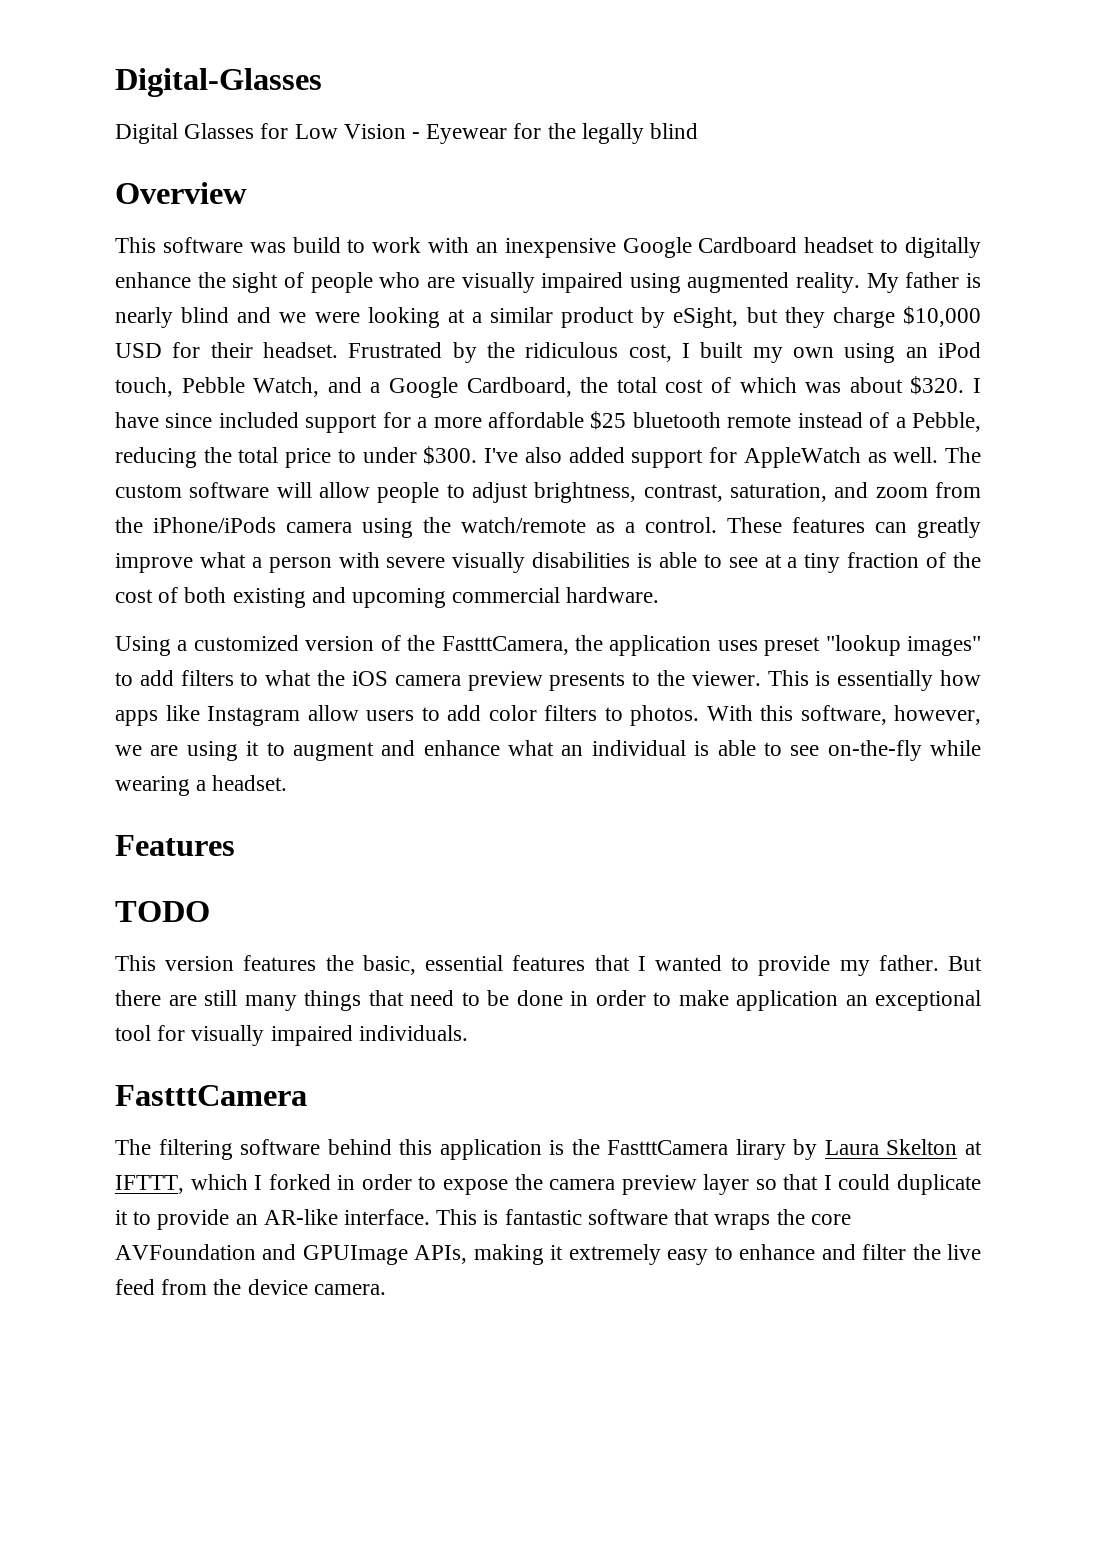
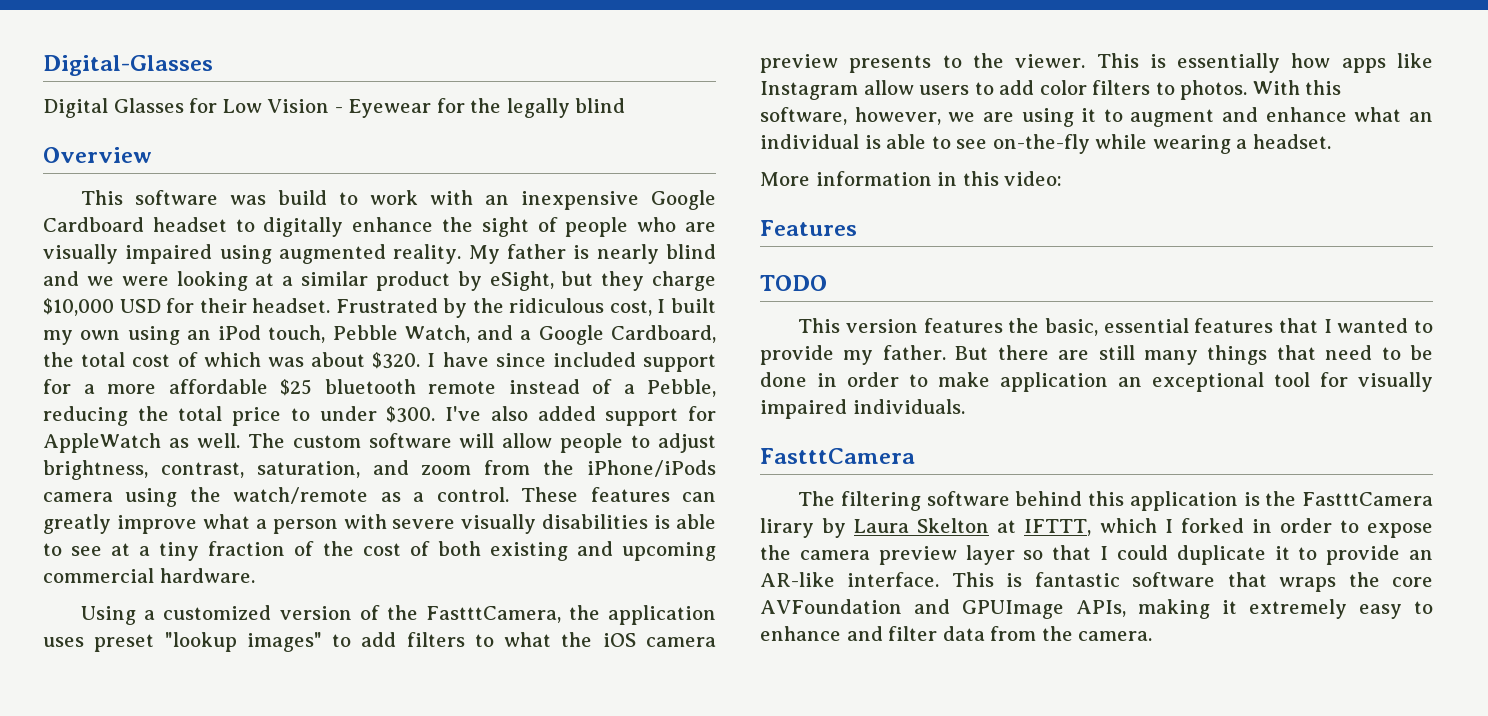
+ More information in this video:
- This is fantastic software that wraps the core AVFoundation and GPUImage APIs, making it extremely easy to enhance and filter the live feed from the device camera.
+ This is fantastic software that wraps the core AVFoundation and GPUImage APIs, making it extremely easy to enhance and filter data from the camera.

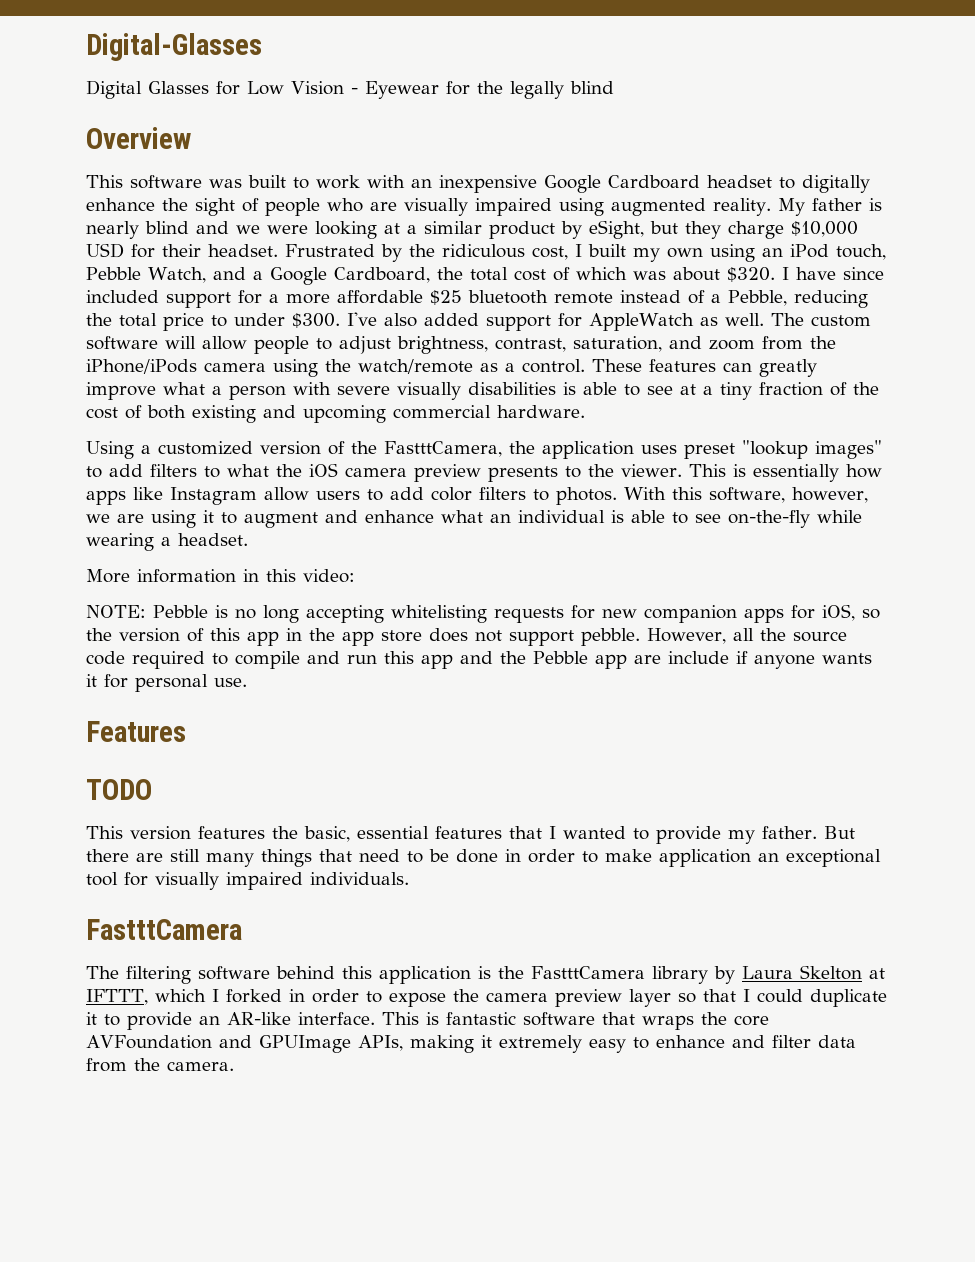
- This software was build to work with an inexpensive Google Cardboard headset to digitally enhance the sight of people who are visually impaired using augmented reality.
+ This software was built to work with an inexpensive Google Cardboard headset to digitally enhance the sight of people who are visually impaired using augmented reality.
+ NOTE: Pebble is no long accepting whitelisting requests for new companion apps for iOS, so the version of this app in the app store does not support pebble. However, all the source code required to compile and run this app and the Pebble app are include if anyone wants it for personal use.
- The filtering software behind this application is the FastttCamera lirary by Laura Skelton at IFTTT, which I forked in order to expose the camera preview layer so that I could duplicate it to provide an AR-like interface.
+ The filtering software behind this application is the FastttCamera library by Laura Skelton at IFTTT, which I forked in order to expose the camera preview layer so that I could duplicate it to provide an AR-like interface.

